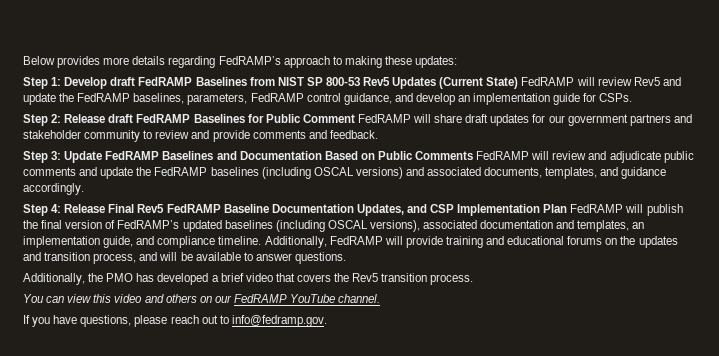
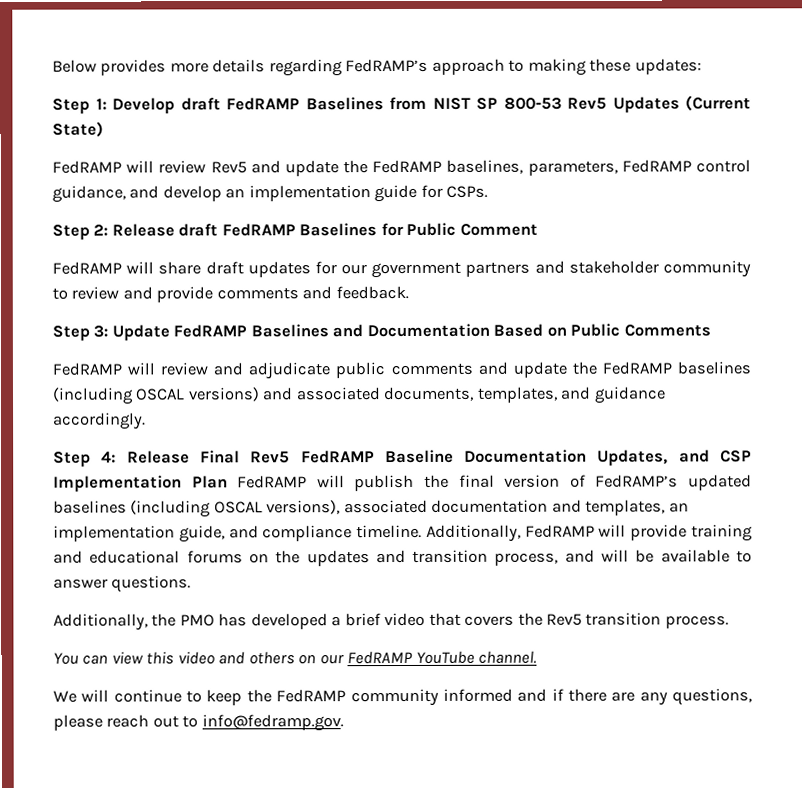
- Step 1: Develop draft FedRAMP Baselines from NIST SP 800-53 Rev5 Updates (Current State) FedRAMP will review Rev5 and update the FedRAMP baselines, parameters, FedRAMP control guidance, and develop an implementation guide for CSPs.
+ Step 1: Develop draft FedRAMP Baselines from NIST SP 800-53 Rev5 Updates (Current State)
+ FedRAMP will review Rev5 and update the FedRAMP baselines, parameters, FedRAMP control guidance, and develop an implementation guide for CSPs.
- Step 2: Release draft FedRAMP Baselines for Public Comment FedRAMP will share draft updates for our government partners and stakeholder community to review and provide comments and feedback.
+ Step 2: Release draft FedRAMP Baselines for Public Comment
+ FedRAMP will share draft updates for our government partners and stakeholder community to review and provide comments and feedback.
- Step 3: Update FedRAMP Baselines and Documentation Based on Public Comments FedRAMP will review and adjudicate public comments and update the FedRAMP baselines (including OSCAL versions) and associated documents, templates, and guidance accordingly.
+ Step 3: Update FedRAMP Baselines and Documentation Based on Public Comments
+ FedRAMP will review and adjudicate public comments and update the FedRAMP baselines (including OSCAL versions) and associated documents, templates, and guidance accordingly.
- If you have questions, please reach out to info@fedramp.gov.
+ We will continue to keep the FedRAMP community informed and if there are any questions, please reach out to info@fedramp.gov.

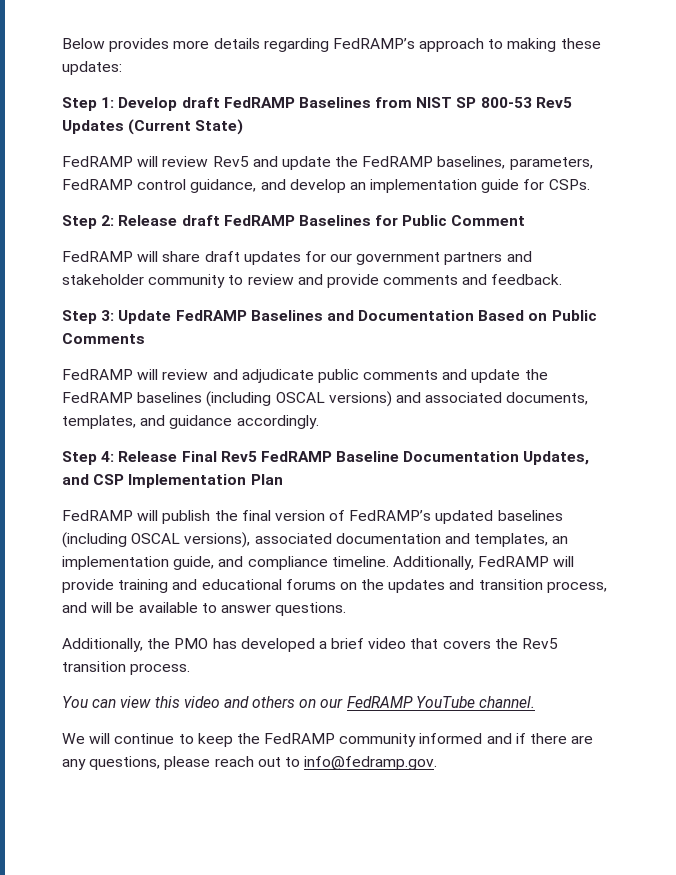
- Step 4: Release Final Rev5 FedRAMP Baseline Documentation Updates, and CSP Implementation Plan FedRAMP will publish the final version of FedRAMP’s updated baselines (including OSCAL versions), associated documentation and templates, an implementation guide, and compliance timeline.
+ Step 4: Release Final Rev5 FedRAMP Baseline Documentation Updates, and CSP Implementation Plan
+ FedRAMP will publish the final version of FedRAMP’s updated baselines (including OSCAL versions), associated documentation and templates, an implementation guide, and compliance timeline.

